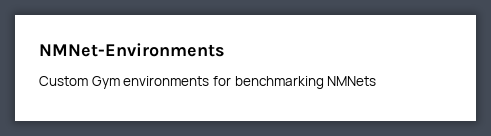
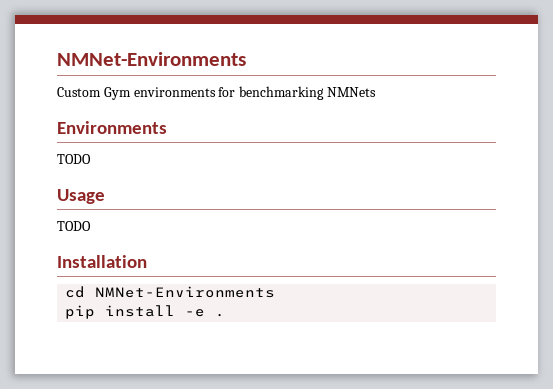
+ Environments
+ TODO
+ Usage
+ TODO
+ Installation
+ cd NMNet-Environments
+ pip install -e .

